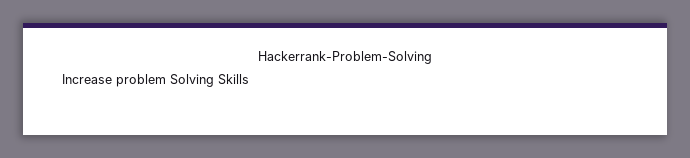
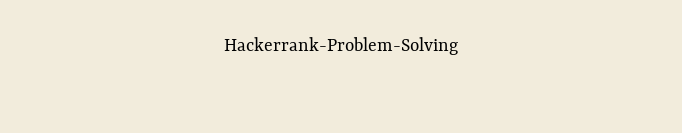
- Increase problem Solving Skills

